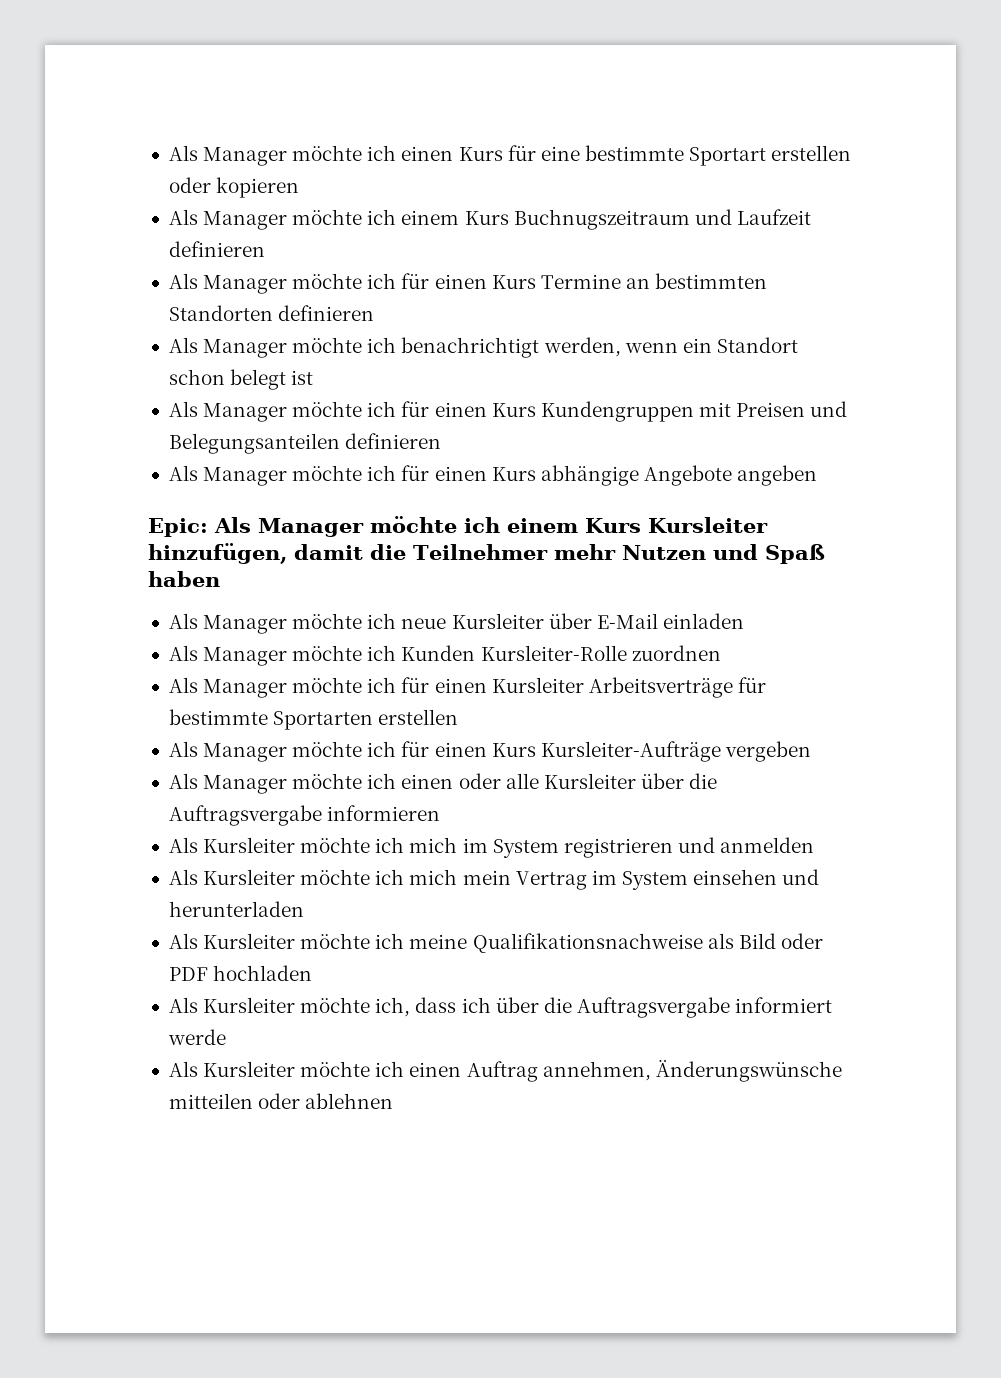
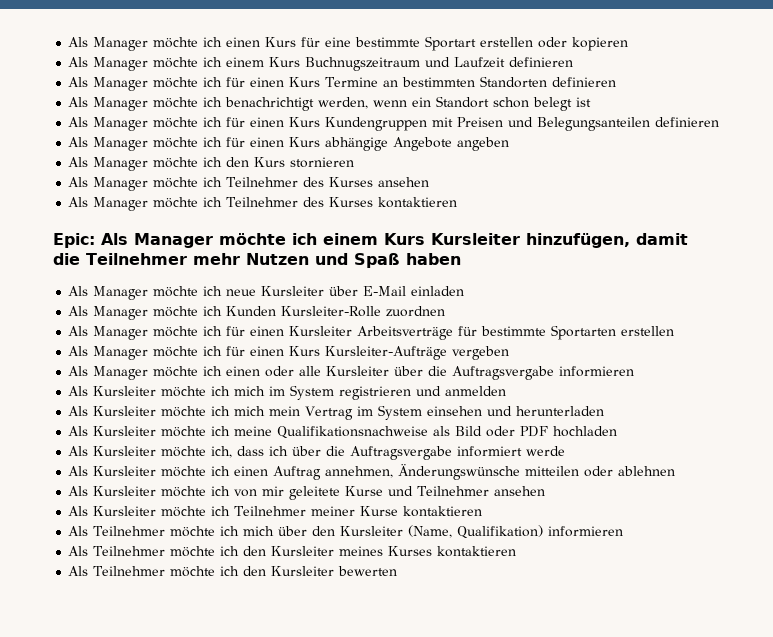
+ Als Manager möchte ich den Kurs stornieren
+ Als Manager möchte ich Teilnehmer des Kurses ansehen
+ Als Manager möchte ich Teilnehmer des Kurses kontaktieren
+ Als Kursleiter möchte ich von mir geleitete Kurse und Teilnehmer ansehen
+ Als Kursleiter möchte ich Teilnehmer meiner Kurse kontaktieren
+ Als Teilnehmer möchte ich mich über den Kursleiter (Name, Qualifikation) informieren
+ Als Teilnehmer möchte ich den Kursleiter meines Kurses kontaktieren
+ Als Teilnehmer möchte ich den Kursleiter bewerten

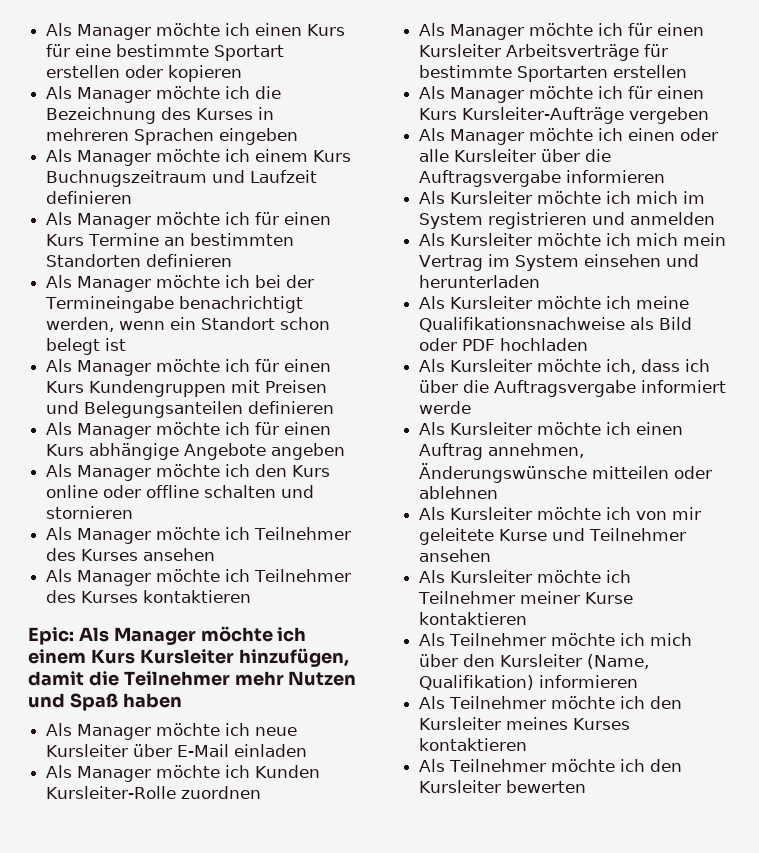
+ Als Manager möchte ich die Bezeichnung des Kurses in mehreren Sprachen eingeben
- Als Manager möchte ich benachrichtigt werden, wenn ein Standort schon belegt ist
+ Als Manager möchte ich bei der Termineingabe benachrichtigt werden, wenn ein Standort schon belegt ist
- Als Manager möchte ich den Kurs stornieren
+ Als Manager möchte ich den Kurs online oder offline schalten und stornieren

